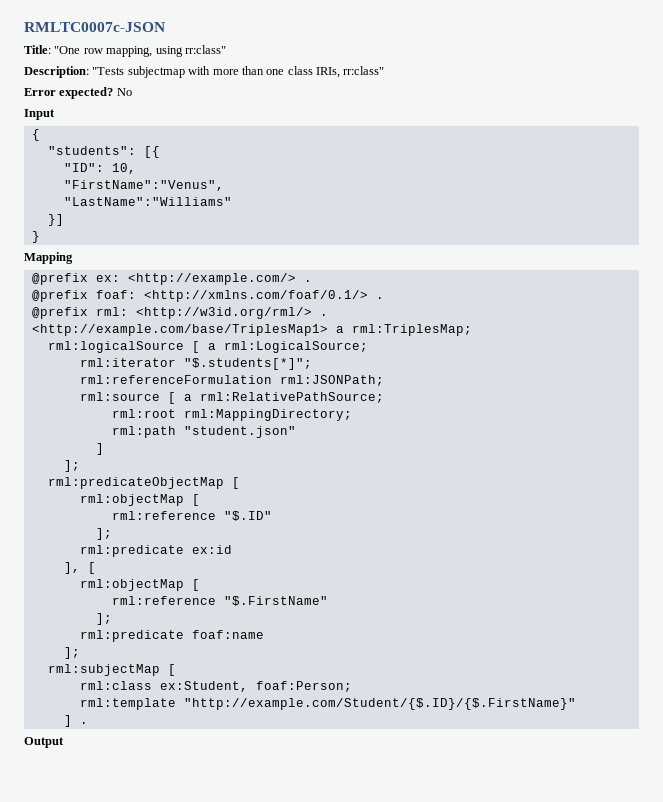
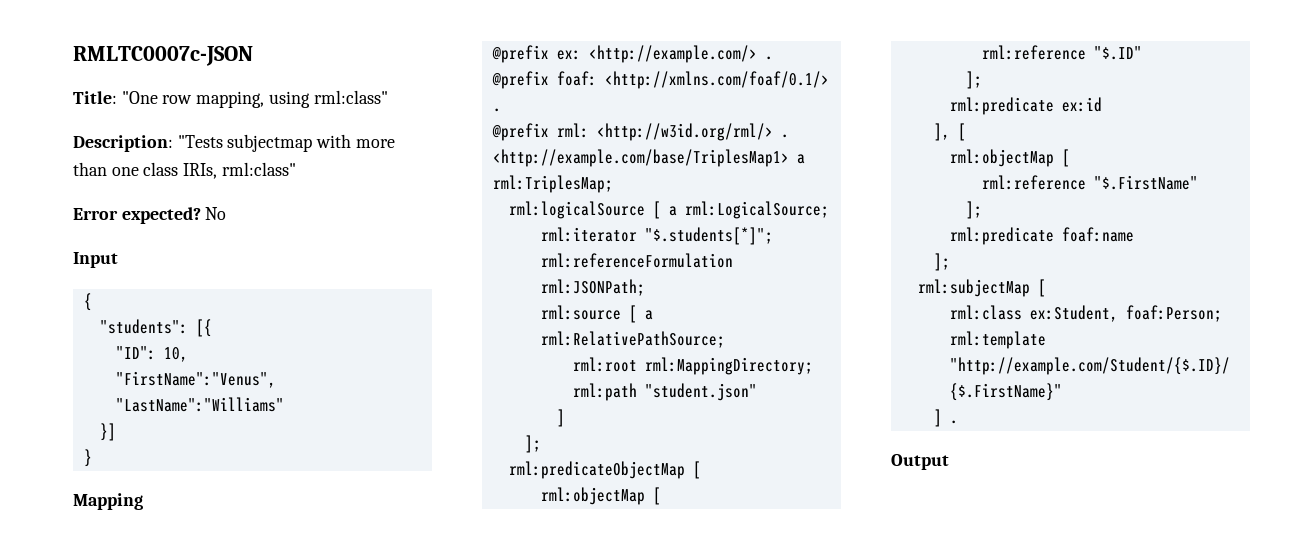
- Title: "One row mapping, using rr:class"
+ Title: "One row mapping, using rml:class"
- Description: "Tests subjectmap with more than one class IRIs, rr:class"
+ Description: "Tests subjectmap with more than one class IRIs, rml:class"

